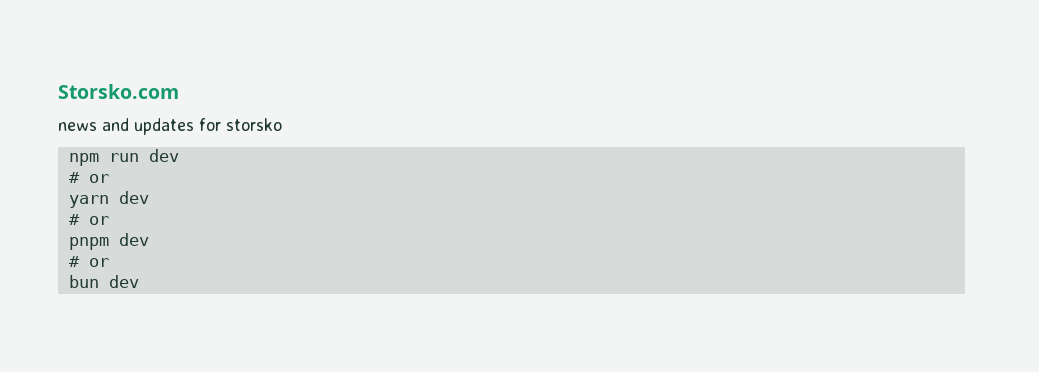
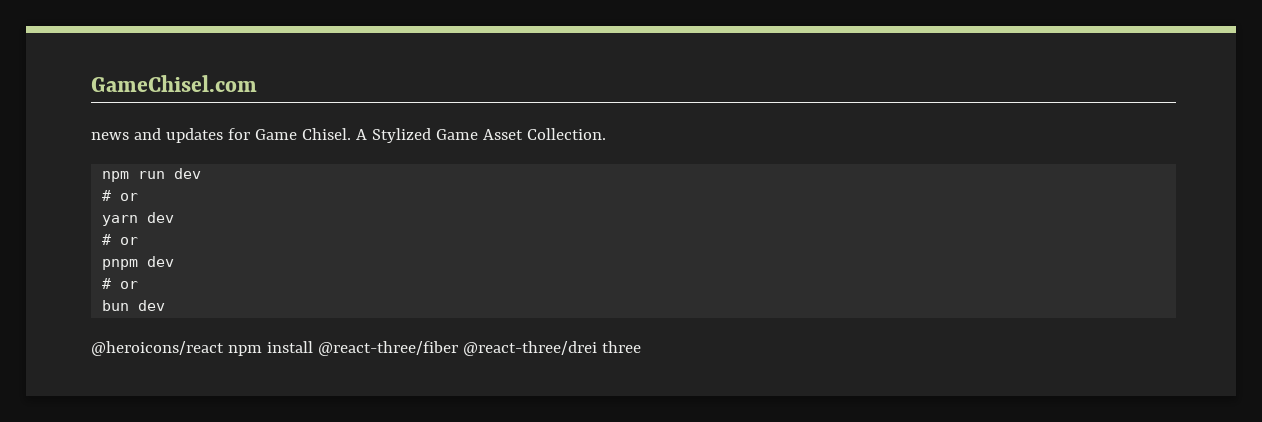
- Storsko.com
+ GameChisel.com
- news and updates for storsko
+ news and updates for Game Chisel. A Stylized Game Asset Collection.
+ @heroicons/react npm install @react-three/fiber @react-three/drei three

